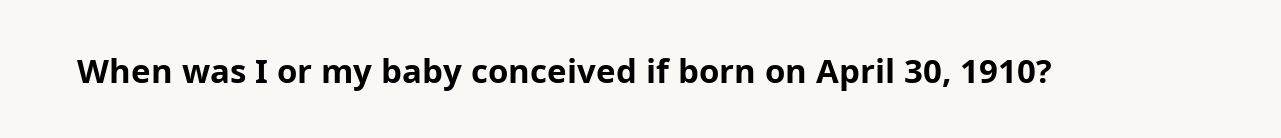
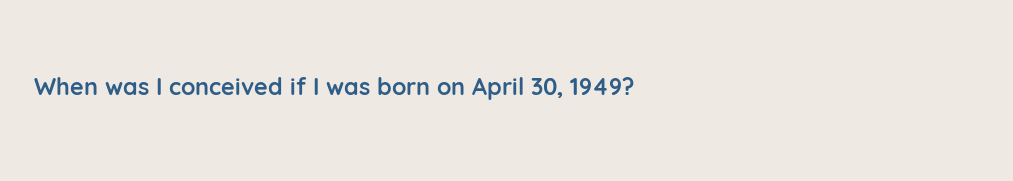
- When was I or my baby conceived if born on April 30, 1910?
+ When was I conceived if I was born on April 30, 1949?

